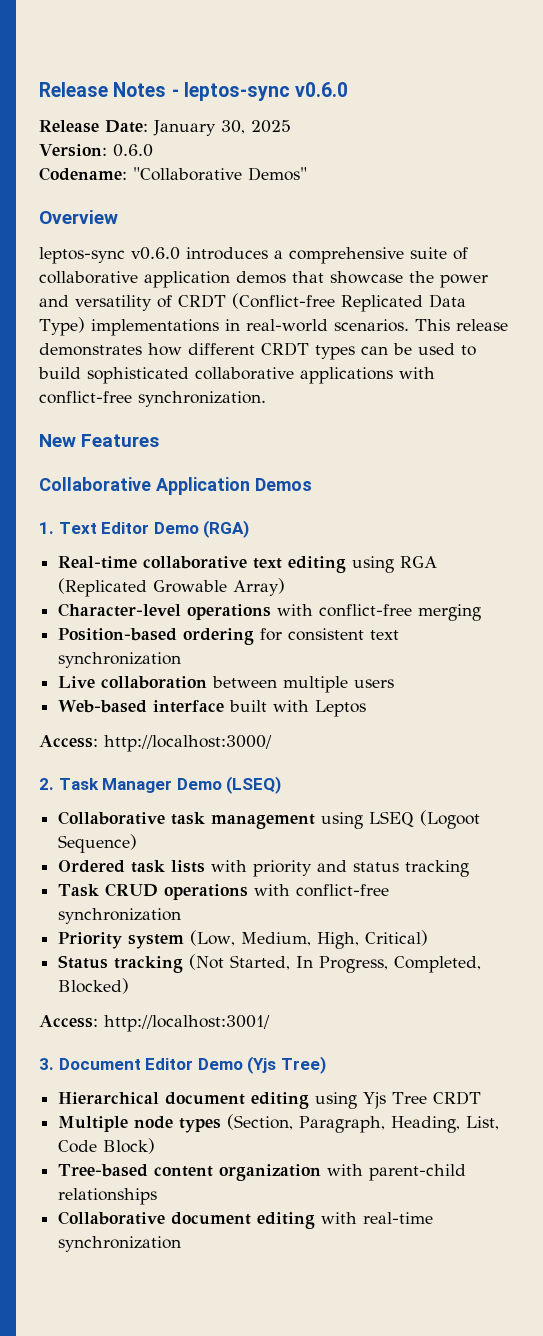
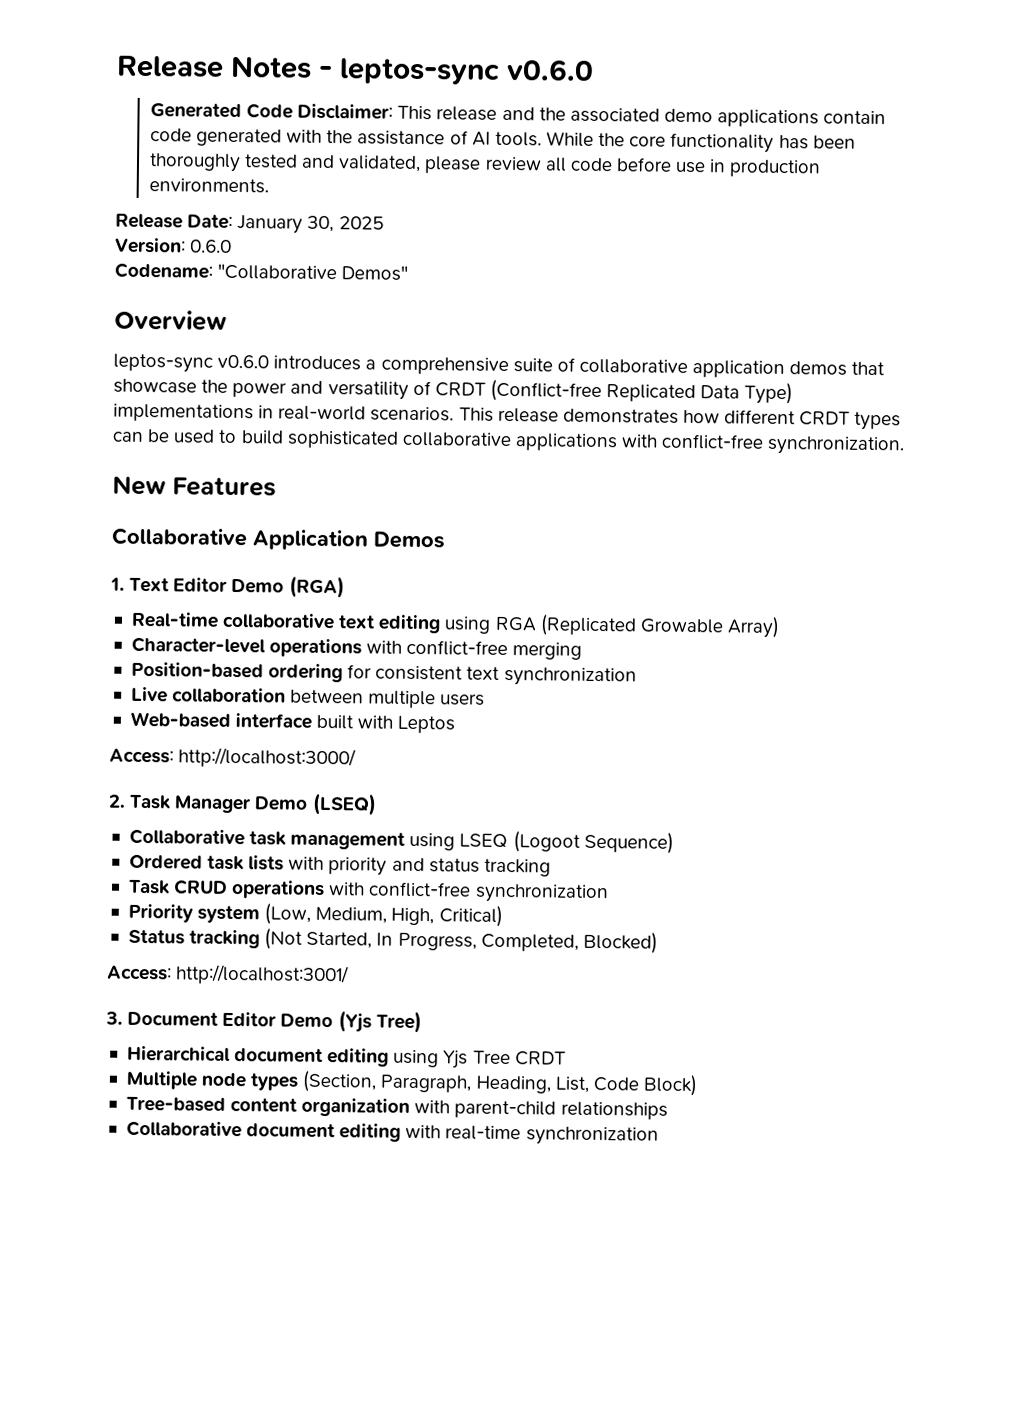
+ Generated Code Disclaimer: This release and the associated demo applications contain code generated with the assistance of AI tools. While the core functionality has been thoroughly tested and validated, please review all code before use in production environments.

